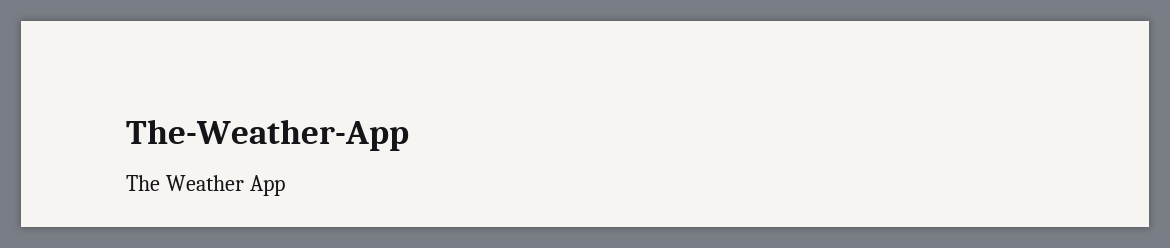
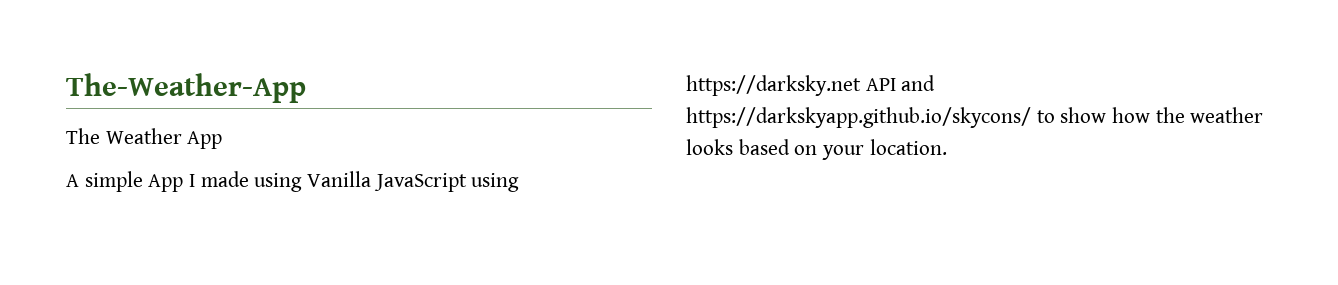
+ A simple App I made using Vanilla JavaScript using https://darksky.net API and https://darkskyapp.github.io/skycons/ to show how the weather looks based on your location.

